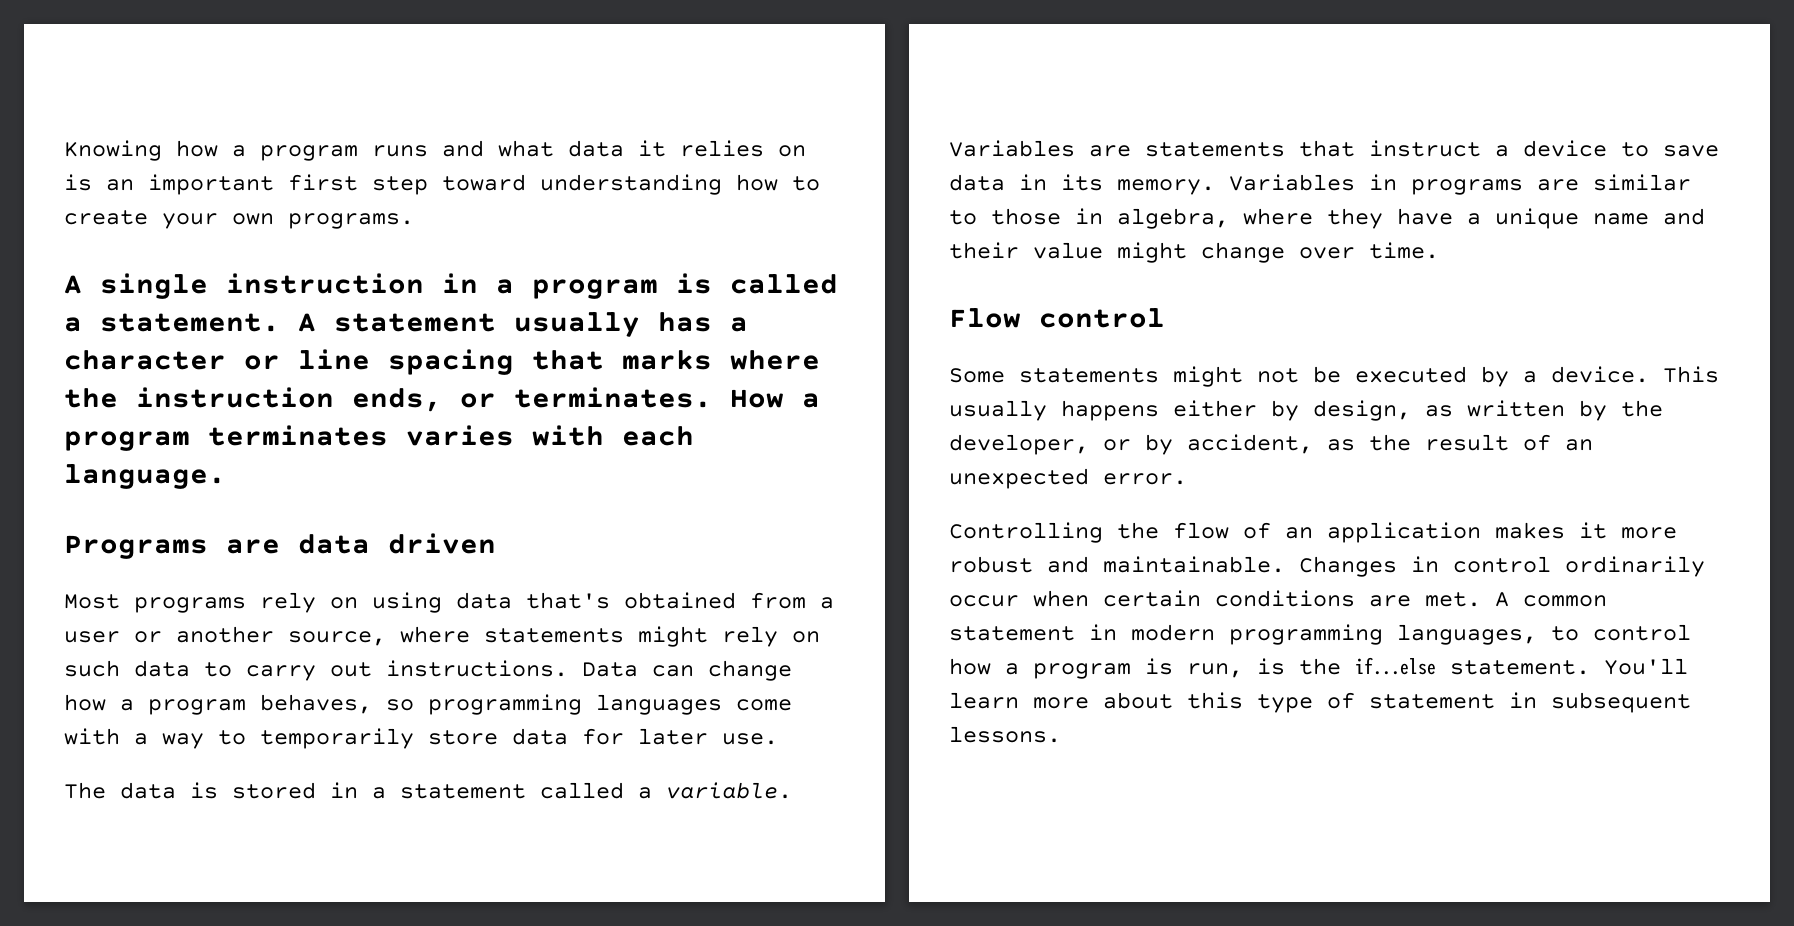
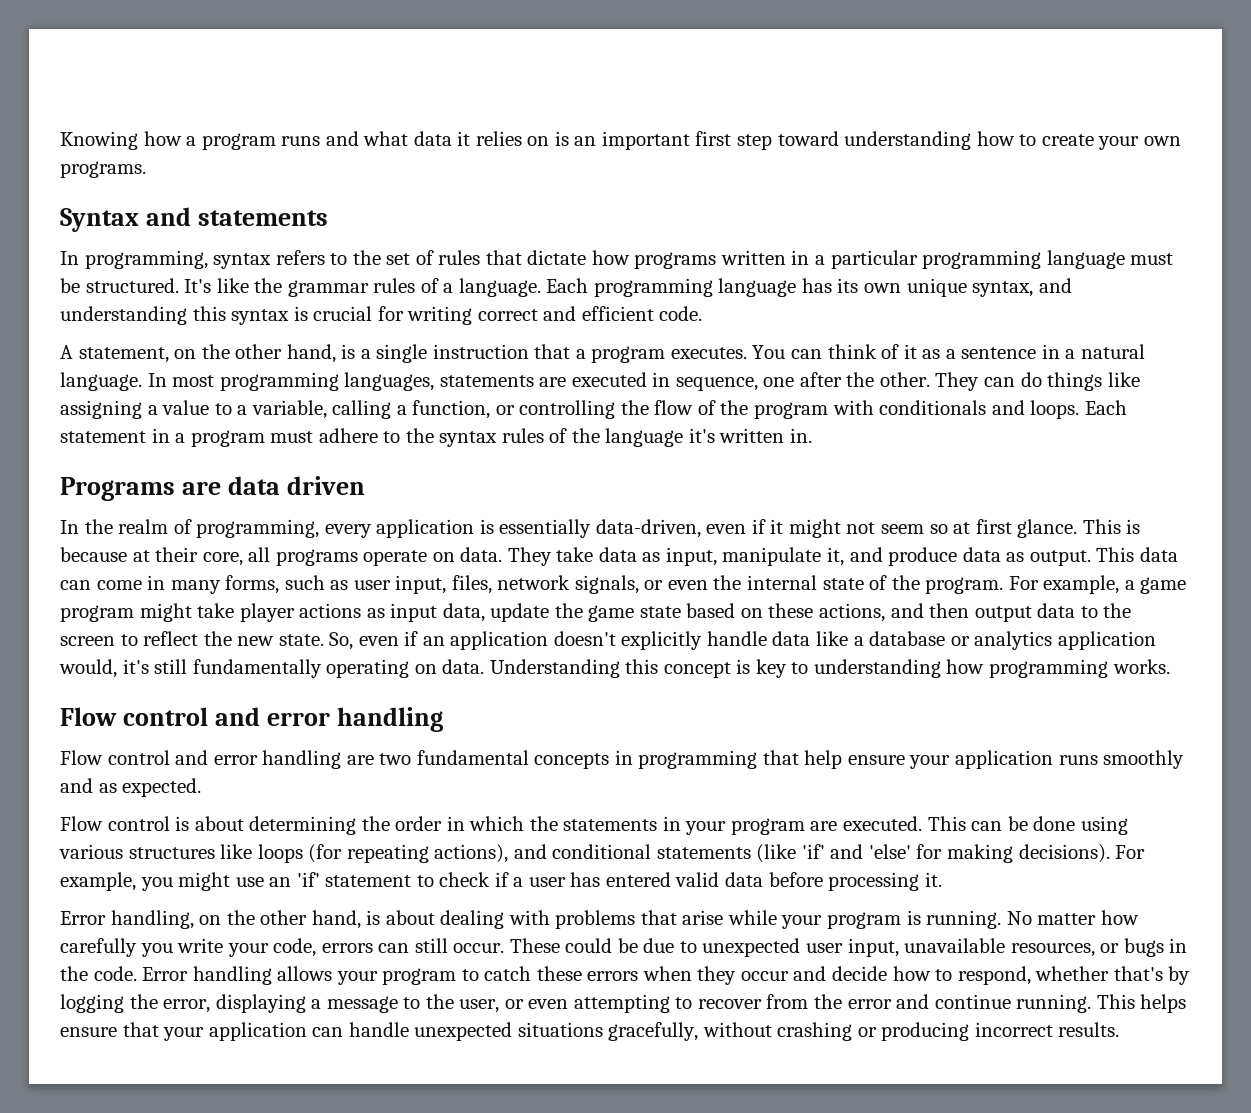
- A single instruction in a program is called a statement. A statement usually has a character or line spacing that marks where the instruction ends, or terminates. How a program terminates varies with each language.
+ Syntax and statements
+ In programming, syntax refers to the set of rules that dictate how programs written in a particular programming language must be structured. It's like the grammar rules of a language. Each programming language has its own unique syntax, and understanding this syntax is crucial for writing correct and efficient code.
+ A statement, on the other hand, is a single instruction that a program executes. You can think of it as a sentence in a natural language. In most programming languages, statements are executed in sequence, one after the other. They can do things like assigning a value to a variable, calling a function, or controlling the flow of the program with conditionals and loops. Each statement in a program must adhere to the syntax rules of the language it's written in.
  Programs are data driven
- Most programs rely on using data that's obtained from a user or another source, where statements might rely on such data to carry out instructions. Data can change how a program behaves, so programming languages come with a way to temporarily store data for later use.
- The data is stored in a statement called a variable. Variables are statements that instruct a device to save data in its memory. Variables in programs are similar to those in algebra, where they have a unique name and their value might change over time.
- Flow control
- Some statements might not be executed by a device. This usually happens either by design, as written by the developer, or by accident, as the result of an unexpected error.
- Controlling the flow of an application makes it more robust and maintainable. Changes in control ordinarily occur when certain conditions are met. A common statement in modern programming languages, to control how a program is run, is the if...else statement. You'll learn more about this type of statement in subsequent lessons.
+ In the realm of programming, every application is essentially data-driven, even if it might not seem so at first glance. This is because at their core, all programs operate on data. They take data as input, manipulate it, and produce data as output. This data can come in many forms, such as user input, files, network signals, or even the internal state of the program. For example, a game program might take player actions as input data, update the game state based on these actions, and then output data to the screen to reflect the new state. So, even if an application doesn't explicitly handle data like a database or analytics application would, it's still fundamentally operating on data. Understanding this concept is key to understanding how programming works.
+ Flow control and error handling
+ Flow control and error handling are two fundamental concepts in programming that help ensure your application runs smoothly and as expected.
+ Flow control is about determining the order in which the statements in your program are executed. This can be done using various structures like loops (for repeating actions), and conditional statements (like 'if' and 'else' for making decisions). For example, you might use an 'if' statement to check if a user has entered valid data before processing it.
+ Error handling, on the other hand, is about dealing with problems that arise while your program is running. No matter how carefully you write your code, errors can still occur. These could be due to unexpected user input, unavailable resources, or bugs in the code. Error handling allows your program to catch these errors when they occur and decide how to respond, whether that's by logging the error, displaying a message to the user, or even attempting to recover from the error and continue running. This helps ensure that your application can handle unexpected situations gracefully, without crashing or producing incorrect results.

